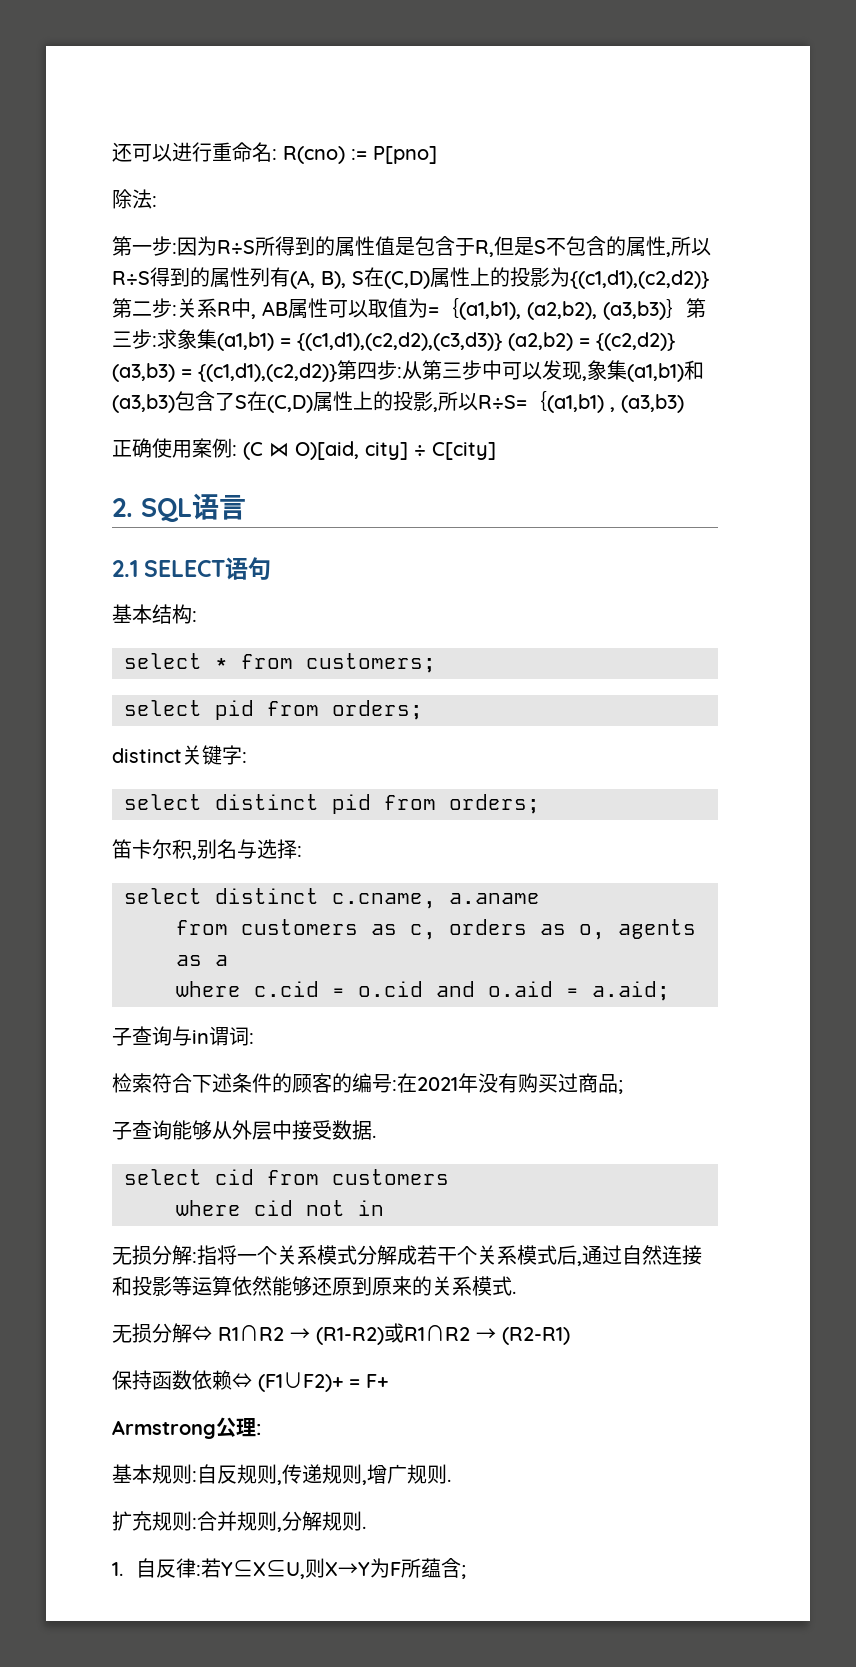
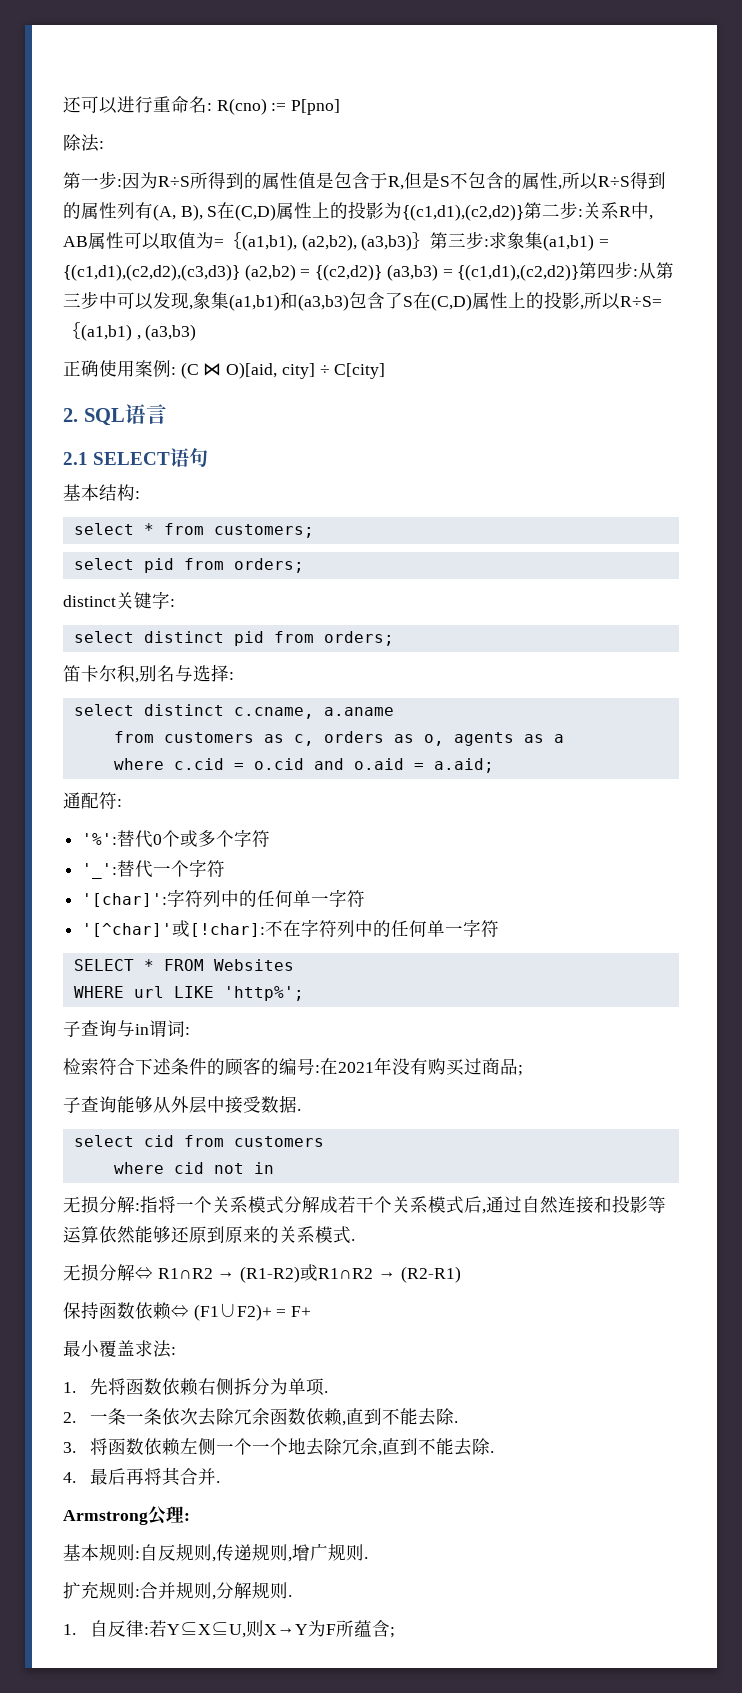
+ 通配符:
+ '%':替代0个或多个字符
+ '_':替代一个字符
+ '[char]':字符列中的任何单一字符
+ '[^char]'或[!char]:不在字符列中的任何单一字符
+ SELECT * FROM Websites
+ WHERE url LIKE 'http%';
+ 最小覆盖求法:
+ 1.先将函数依赖右侧拆分为单项.
+ 2.一条一条依次去除冗余函数依赖,直到不能去除.
+ 3.将函数依赖左侧一个一个地去除冗余,直到不能去除.
+ 4.最后再将其合并.

